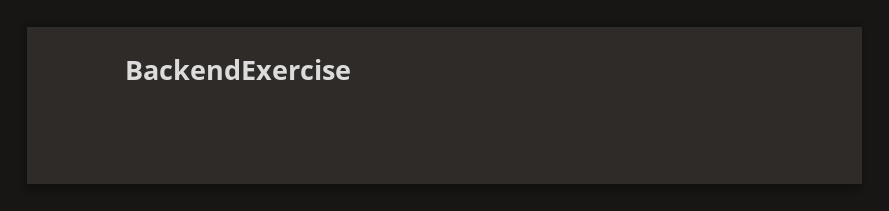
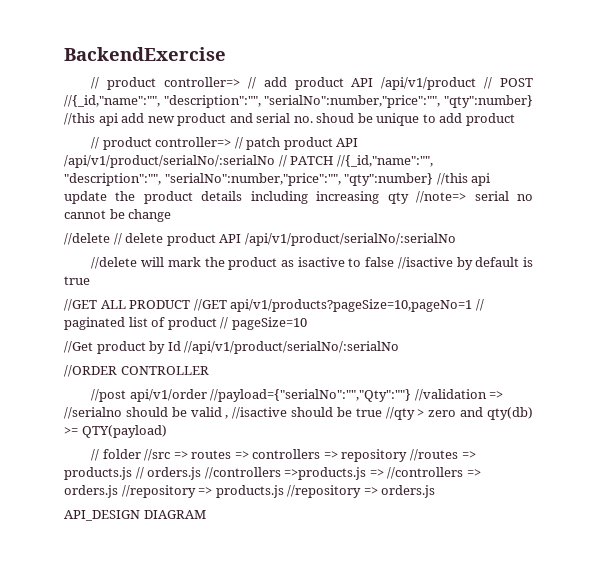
+ // product controller=> // add product API /api/v1/product // POST //{_id,"name":"", "description":"", "serialNo":number,"price":"", "qty":number} //this api add new product and serial no. shoud be unique to add product
+ // product controller=> // patch product API /api/v1/product/serialNo/:serialNo // PATCH //{_id,"name":"", "description":"", "serialNo":number,"price":"", "qty":number} //this api update the product details including increasing qty //note=> serial no cannot be change
+ //delete // delete product API /api/v1/product/serialNo/:serialNo
+ //delete will mark the product as isactive to false //isactive by default is true
+ //GET ALL PRODUCT //GET api/v1/products?pageSize=10,pageNo=1 // paginated list of product // pageSize=10
+ //Get product by Id //api/v1/product/serialNo/:serialNo
+ //ORDER CONTROLLER
+ //post api/v1/order //payload={"serialNo":"","Qty":""} //validation => //serialno should be valid , //isactive should be true //qty > zero and qty(db) >= QTY(payload)
+ // folder //src => routes => controllers => repository //routes => products.js // orders.js //controllers =>products.js => //controllers => orders.js //repository => products.js //repository => orders.js
+ API_DESIGN DIAGRAM

